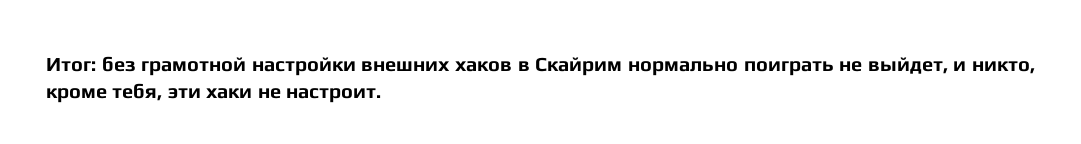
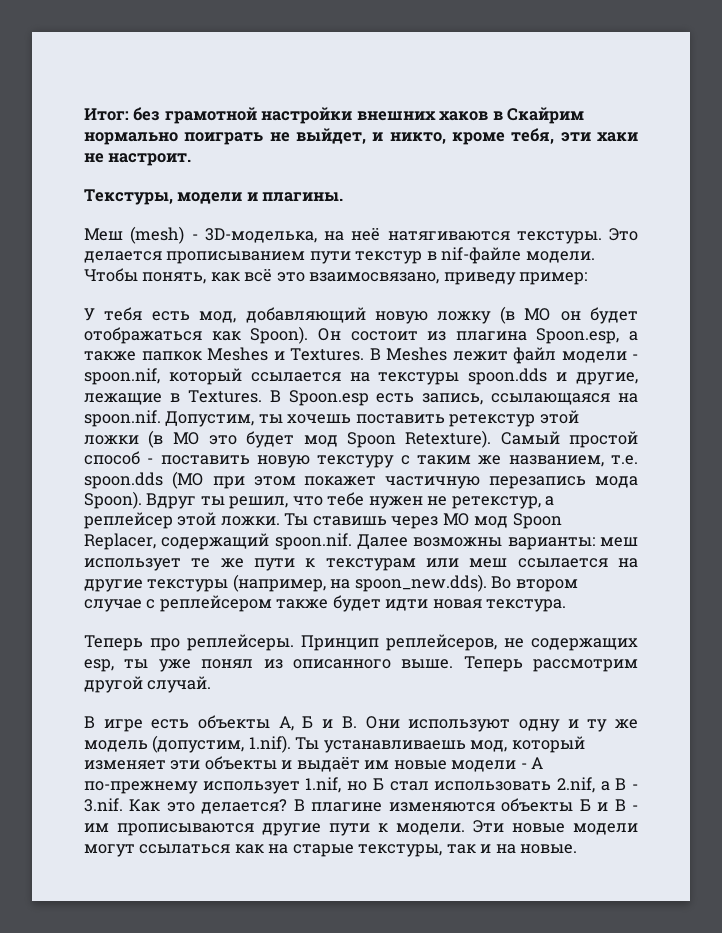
+ Текстуры, модели и плагины.
+ Меш (mesh) - 3D-моделька, на неё натягиваются текстуры. Это делается прописыванием пути текстур в nif-файле модели. Чтобы понять, как всё это взаимосвязано, приведу пример:
+ У тебя есть мод, добавляющий новую ложку (в МО он будет отображаться как Spoon). Он состоит из плагина Spoon.esp, а также папкок Meshes и Textures. В Meshes лежит файл модели - spoon.nif, который ссылается на текстуры spoon.dds и другие, лежащие в Textures. В Spoon.esp есть запись, ссылающаяся на spoon.nif. Допустим, ты хочешь поставить ретекстур этой ложки (в МО это будет мод Spoon Retexture). Самый простой способ - поставить новую текстуру с таким же названием, т.е. spoon.dds (МО при этом покажет частичную перезапись мода Spoon). Вдруг ты решил, что тебе нужен не ретекстур, а реплейсер этой ложки. Ты ставишь через МО мод Spoon Replacer, содержащий spoon.nif. Далее возможны варианты: меш использует те же пути к текстурам или меш ссылается на другие текстуры (например, на spoon_new.dds). Во втором случае с реплейсером также будет идти новая текстура.
+ Теперь про реплейсеры. Принцип реплейсеров, не содержащих esp, ты уже понял из описанного выше. Теперь рассмотрим другой случай.
+ В игре есть объекты А, Б и В. Они используют одну и ту же модель (допустим, 1.nif). Ты устанавливаешь мод, который изменяет эти объекты и выдаёт им новые модели - А по-прежнему использует 1.nif, но Б стал использовать 2.nif, а В - 3.nif. Как это делается? В плагине изменяются объекты Б и В - им прописываются другие пути к модели. Эти новые модели могут ссылаться как на старые текстуры, так и на новые.

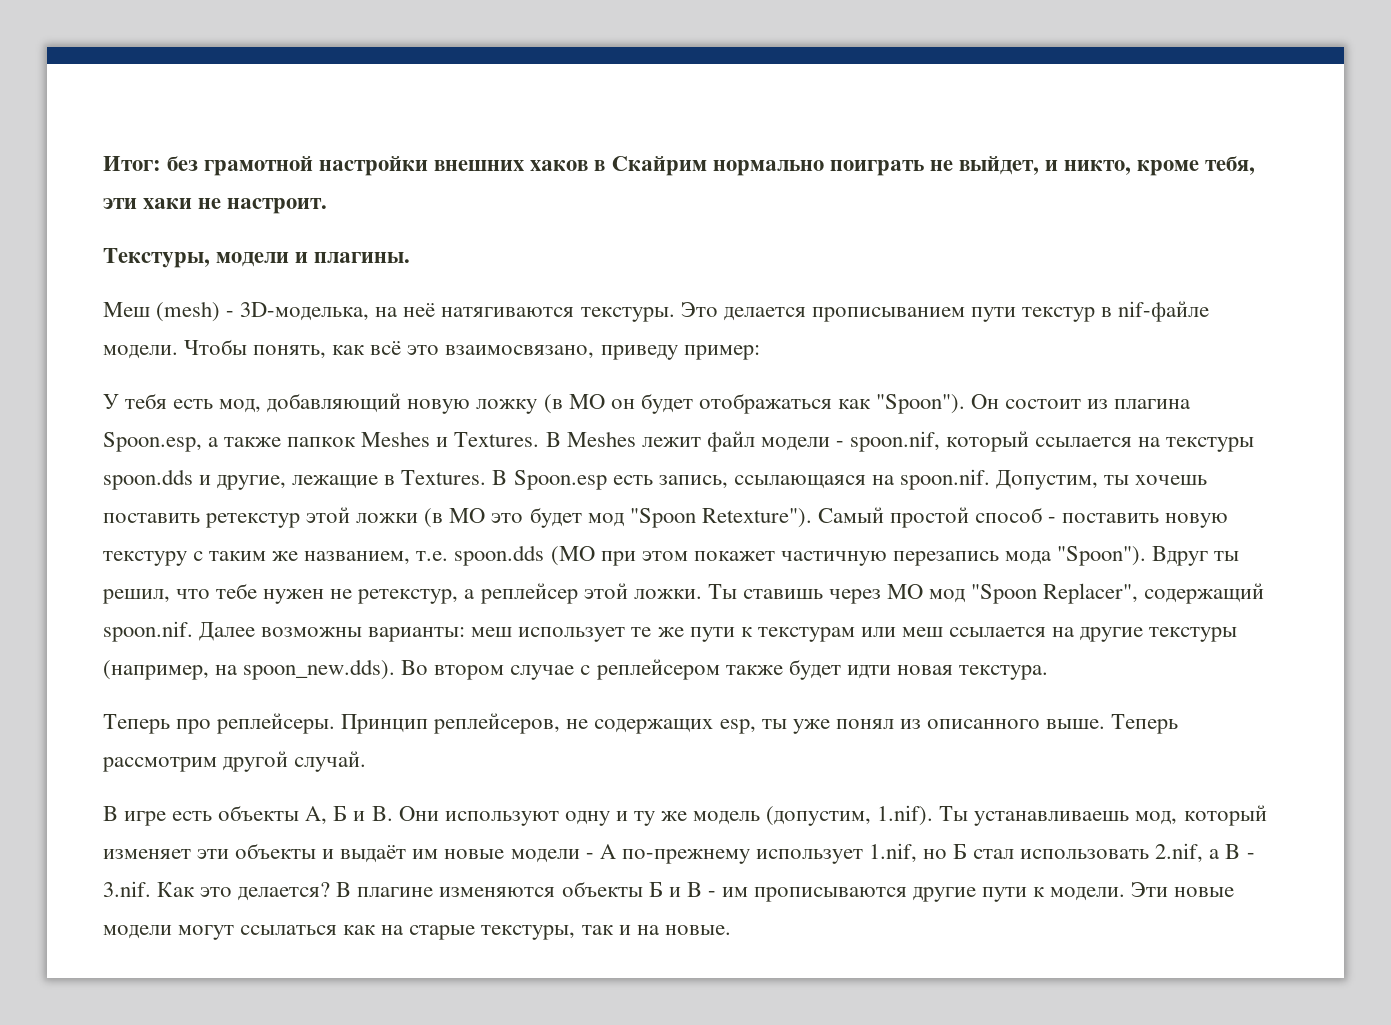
- У тебя есть мод, добавляющий новую ложку (в МО он будет отображаться как Spoon).
+ У тебя есть мод, добавляющий новую ложку (в МО он будет отображаться как "Spoon").
- В Spoon.esp есть запись, ссылающаяся на spoon.nif. Допустим, ты хочешь поставить ретекстур этой ложки (в МО это будет мод Spoon Retexture).
+ В Spoon.esp есть запись, ссылающаяся на spoon.nif. Допустим, ты хочешь поставить ретекстур этой ложки (в МО это будет мод "Spoon Retexture").
- Самый простой способ - поставить новую текстуру с таким же названием, т.е. spoon.dds (МО при этом покажет частичную перезапись мода Spoon).
+ Самый простой способ - поставить новую текстуру с таким же названием, т.е. spoon.dds (МО при этом покажет частичную перезапись мода "Spoon").
- Ты ставишь через МО мод Spoon Replacer, содержащий spoon.nif. Далее возможны варианты: меш использует те же пути к текстурам или меш ссылается на другие текстуры (например, на spoon_new.dds). Во втором случае с реплейсером также будет идти новая текстура.
+ Ты ставишь через МО мод "Spoon Replacer", содержащий spoon.nif. Далее возможны варианты: меш использует те же пути к текстурам или меш ссылается на другие текстуры (например, на spoon_new.dds). Во втором случае с реплейсером также будет идти новая текстура.

